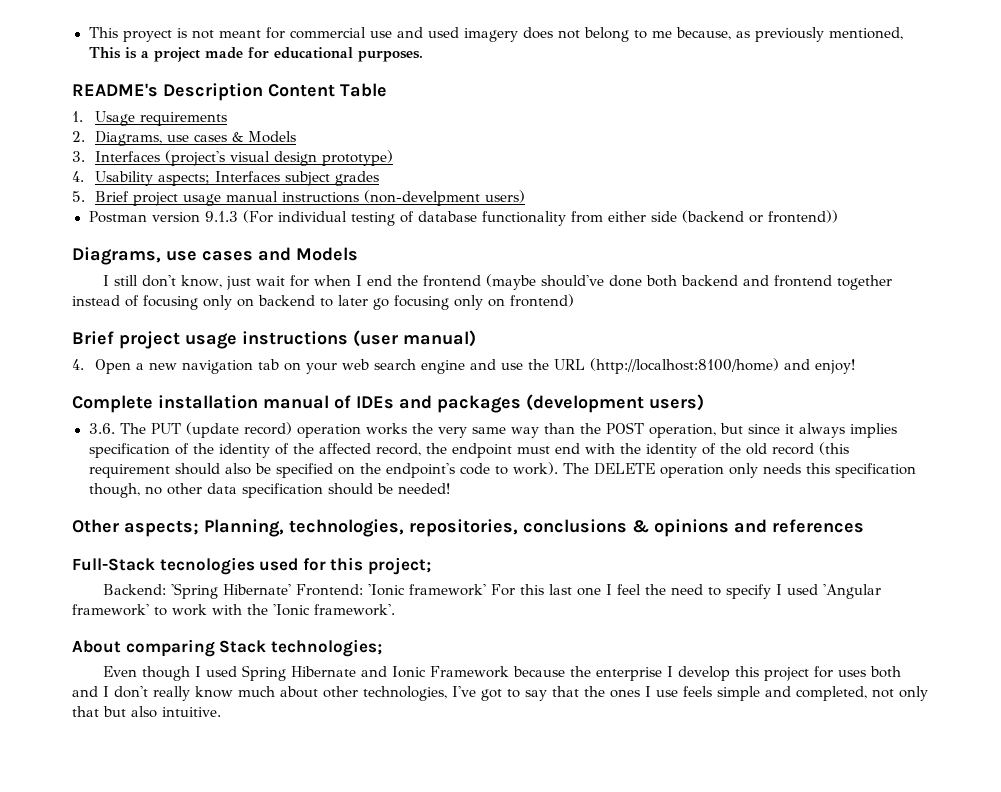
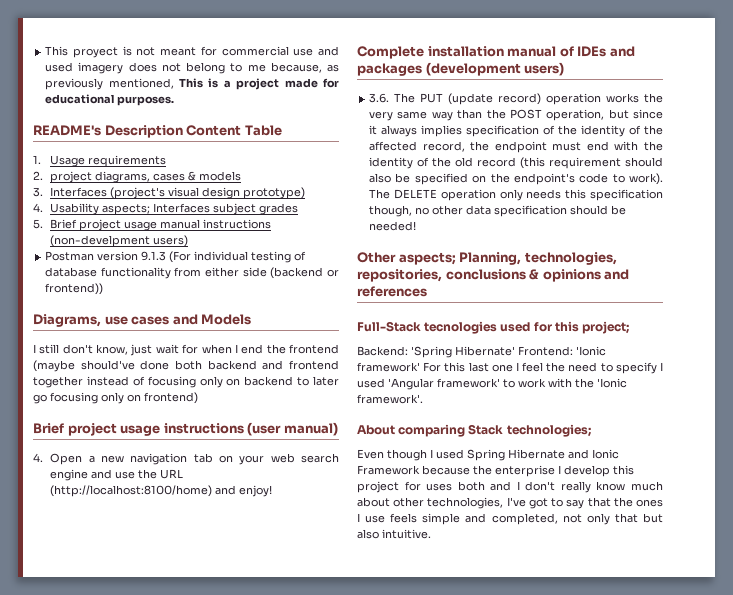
- 2. Diagrams, use cases & Models
+ 2. project diagrams, cases & models

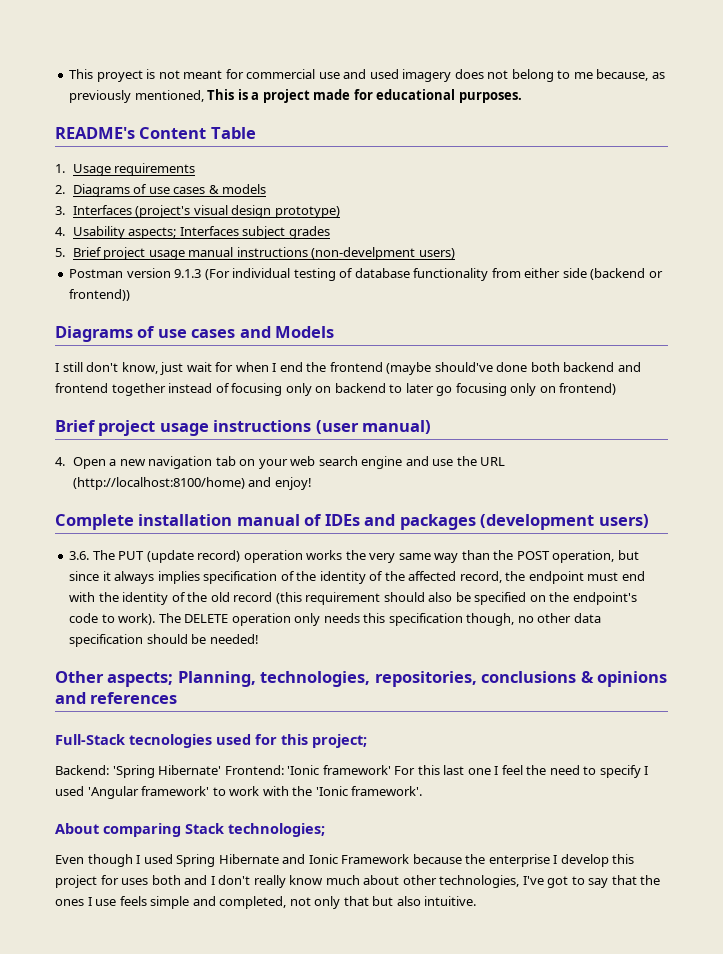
- README's Description Content Table
+ README's Content Table
- 2. project diagrams, cases & models
+ 2. Diagrams of use cases & models
- Diagrams, use cases and Models
+ Diagrams of use cases and Models

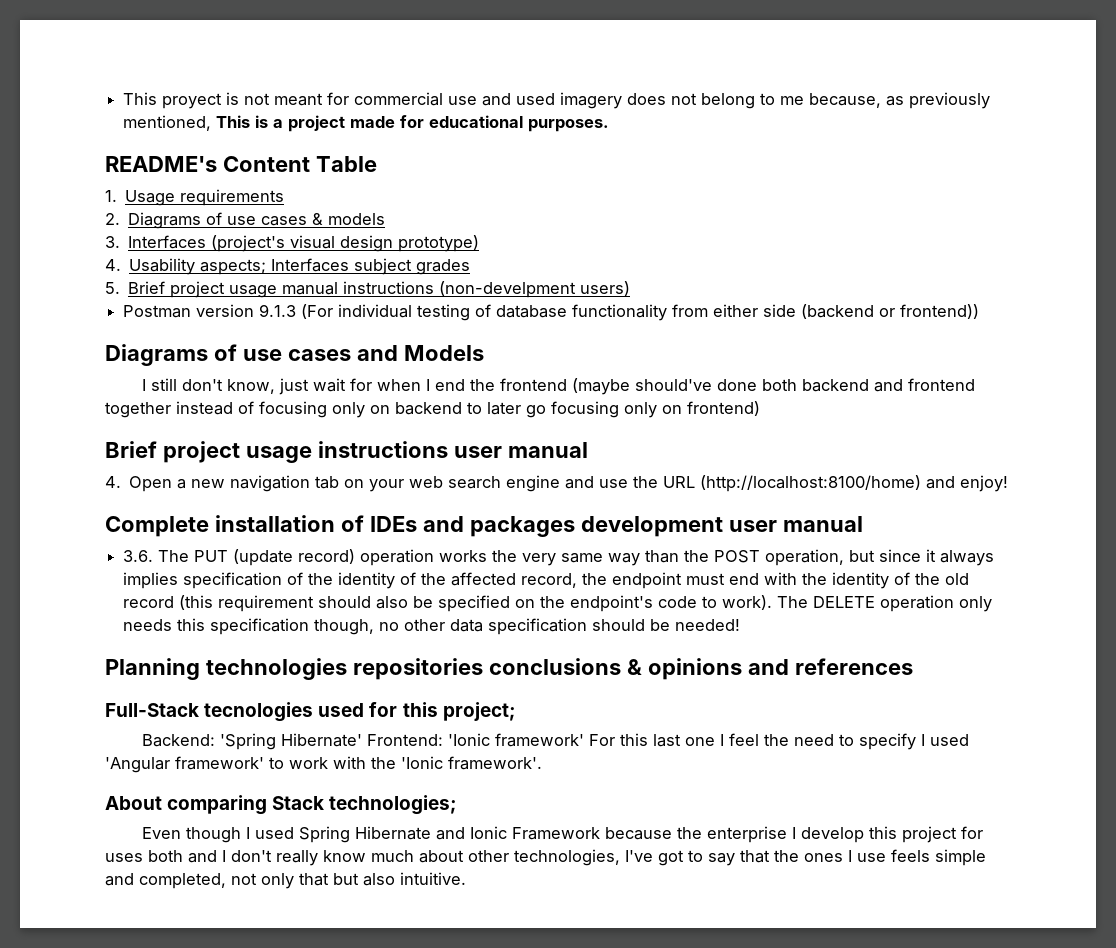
- Brief project usage instructions (user manual)
+ Brief project usage instructions user manual
- Complete installation manual of IDEs and packages (development users)
+ Complete installation of IDEs and packages development user manual
- Other aspects; Planning, technologies, repositories, conclusions & opinions and references
+ Planning technologies repositories conclusions & opinions and references

